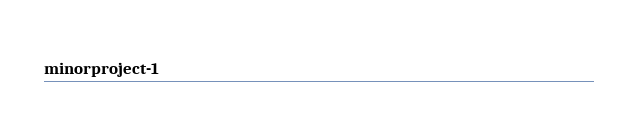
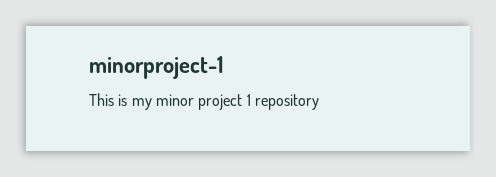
+ This is my minor project 1 repository

